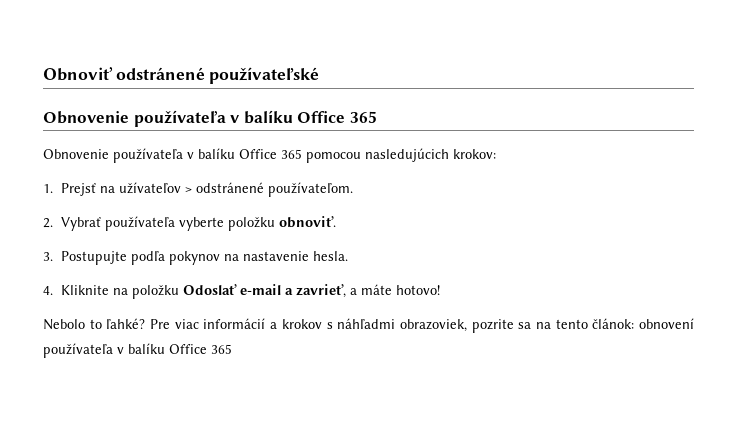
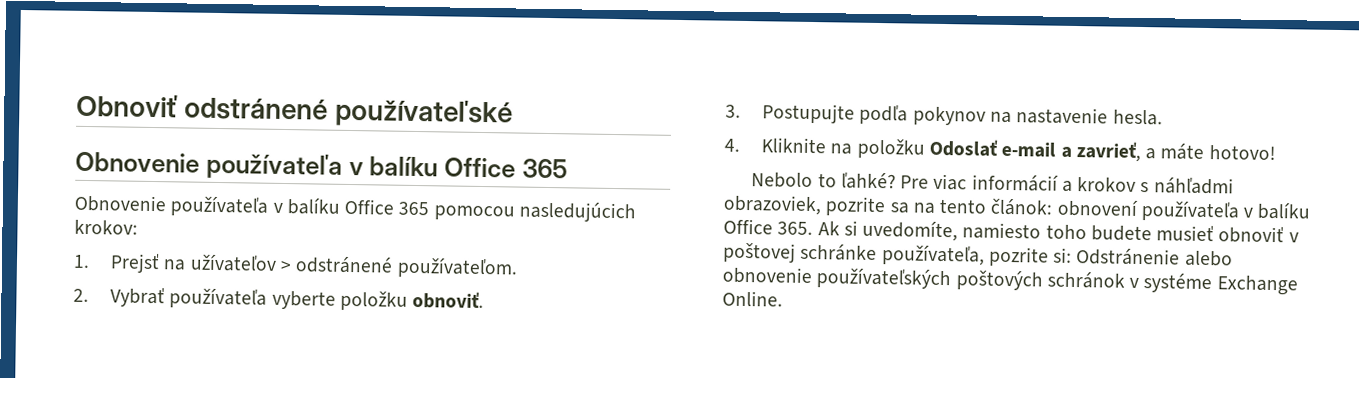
- Pre viac informácií a krokov s náhľadmi obrazoviek, pozrite sa na tento článok: obnovení používateľa v balíku Office 365
+ Pre viac informácií a krokov s náhľadmi obrazoviek, pozrite sa na tento článok: obnovení používateľa v balíku Office 365. Ak si uvedomíte, namiesto toho budete musieť obnoviť v poštovej schránke používateľa, pozrite si: Odstránenie alebo obnovenie používateľských poštových schránok v systéme Exchange Online.

